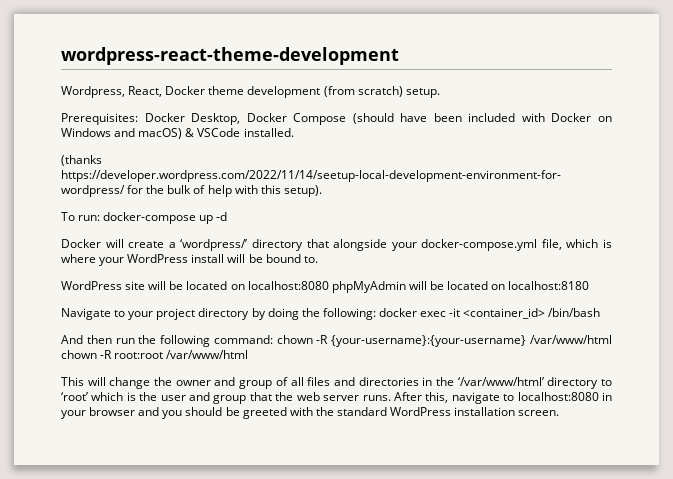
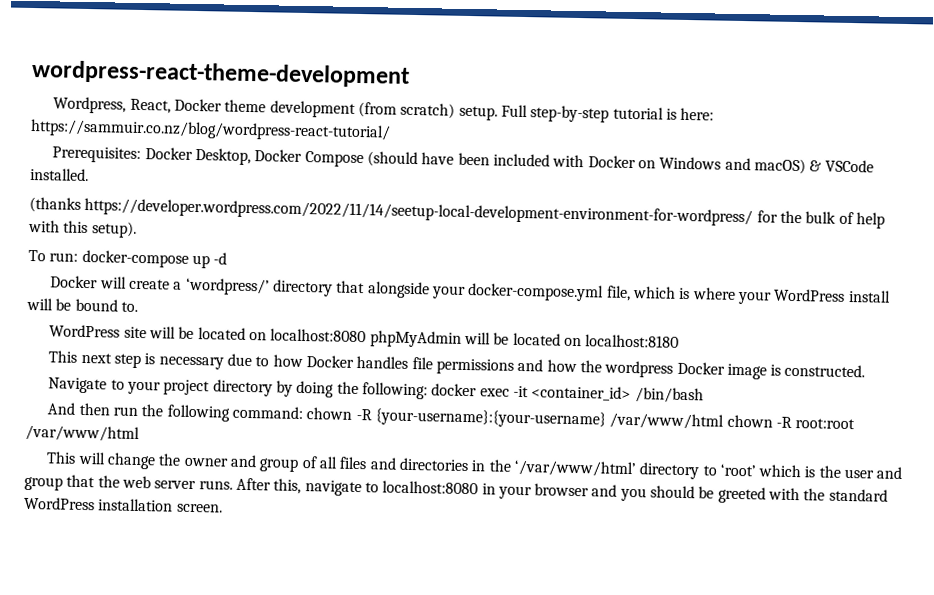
+ Full step-by-step tutorial is here: https://sammuir.co.nz/blog/wordpress-react-tutorial/
+ This next step is necessary due to how Docker handles file permissions and how the wordpress Docker image is constructed.

